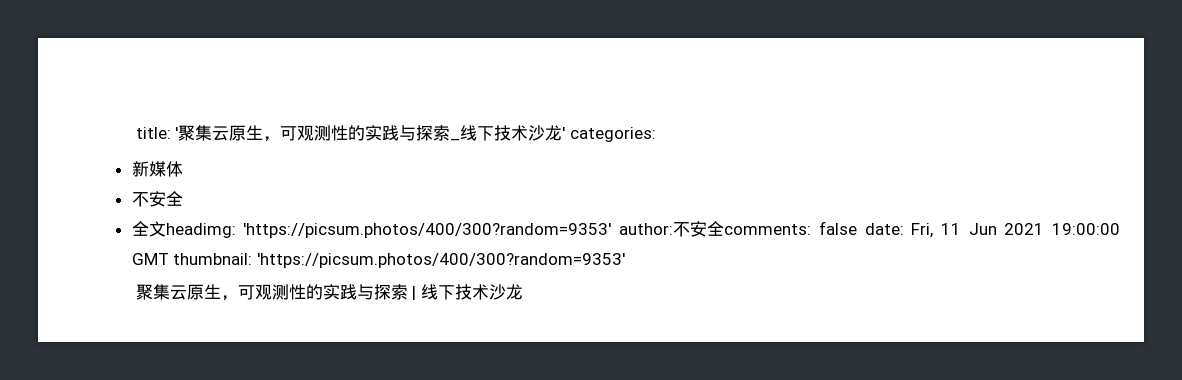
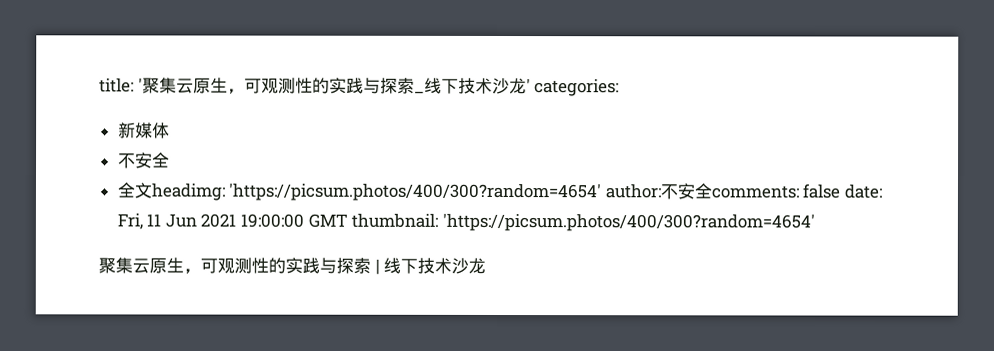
- 全文headimg: 'https://picsum.photos/400/300?random=9353' author:不安全comments: false date: Fri, 11 Jun 2021 19:00:00 GMT thumbnail: 'https://picsum.photos/400/300?random=9353'
+ 全文headimg: 'https://picsum.photos/400/300?random=4654' author:不安全comments: false date: Fri, 11 Jun 2021 19:00:00 GMT thumbnail: 'https://picsum.photos/400/300?random=4654'

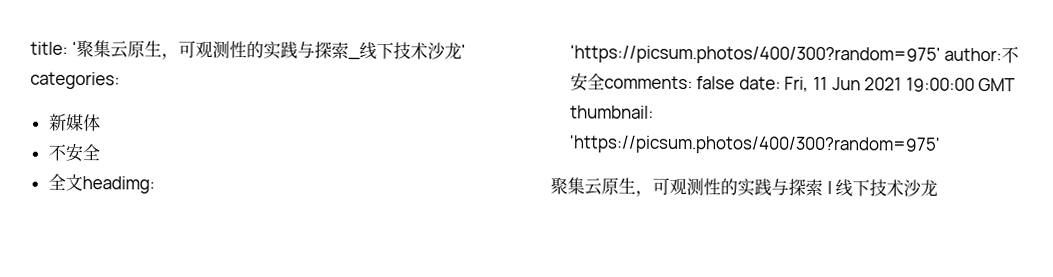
- 全文headimg: 'https://picsum.photos/400/300?random=4654' author:不安全comments: false date: Fri, 11 Jun 2021 19:00:00 GMT thumbnail: 'https://picsum.photos/400/300?random=4654'
+ 全文headimg: 'https://picsum.photos/400/300?random=975' author:不安全comments: false date: Fri, 11 Jun 2021 19:00:00 GMT thumbnail: 'https://picsum.photos/400/300?random=975'

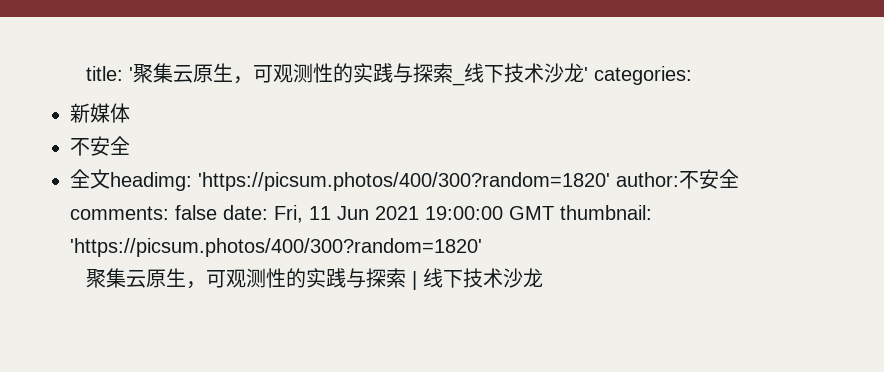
- 全文headimg: 'https://picsum.photos/400/300?random=975' author:不安全comments: false date: Fri, 11 Jun 2021 19:00:00 GMT thumbnail: 'https://picsum.photos/400/300?random=975'
+ 全文headimg: 'https://picsum.photos/400/300?random=1820' author:不安全comments: false date: Fri, 11 Jun 2021 19:00:00 GMT thumbnail: 'https://picsum.photos/400/300?random=1820'

